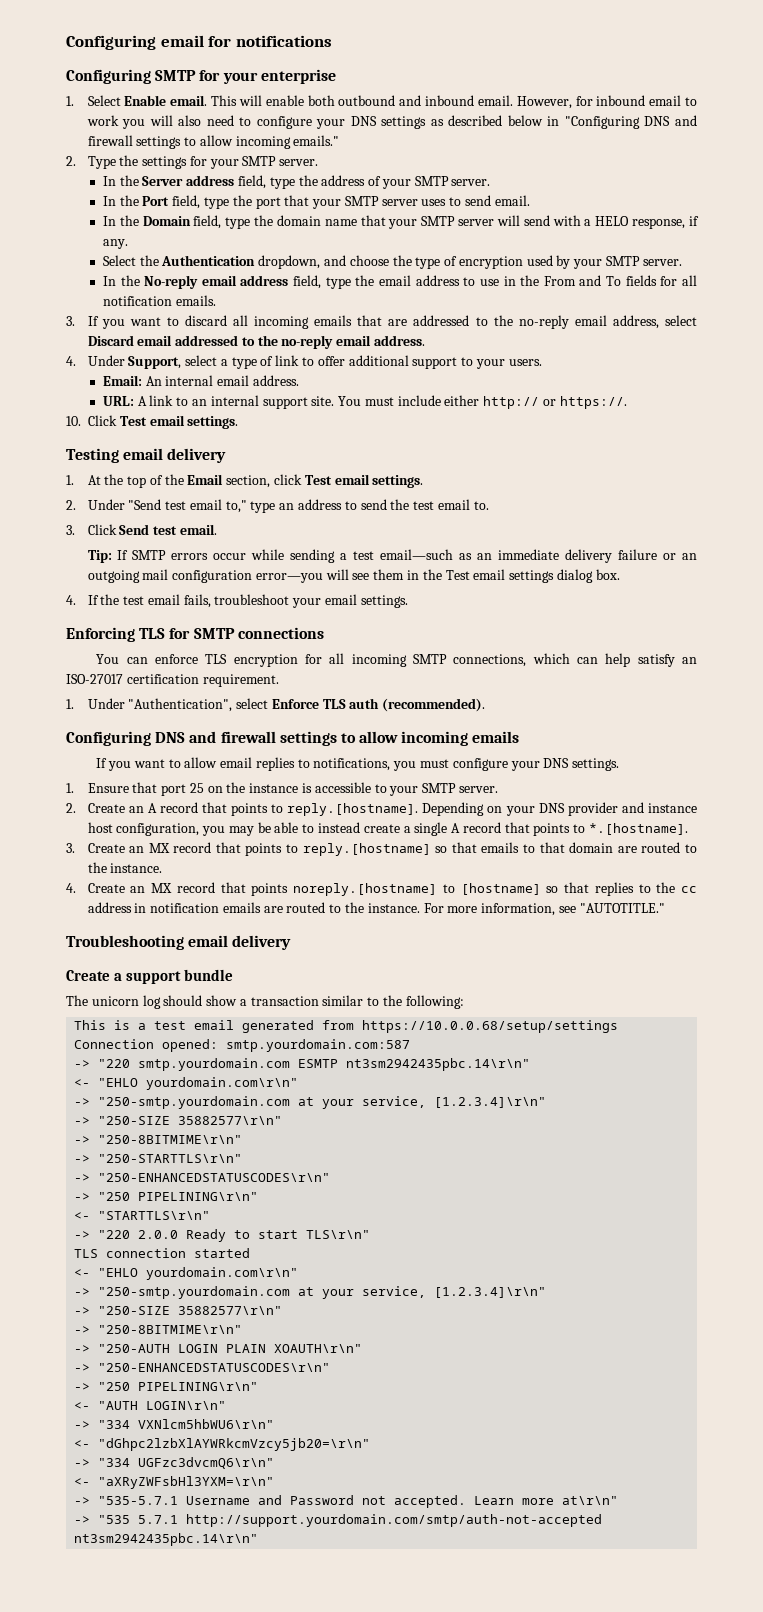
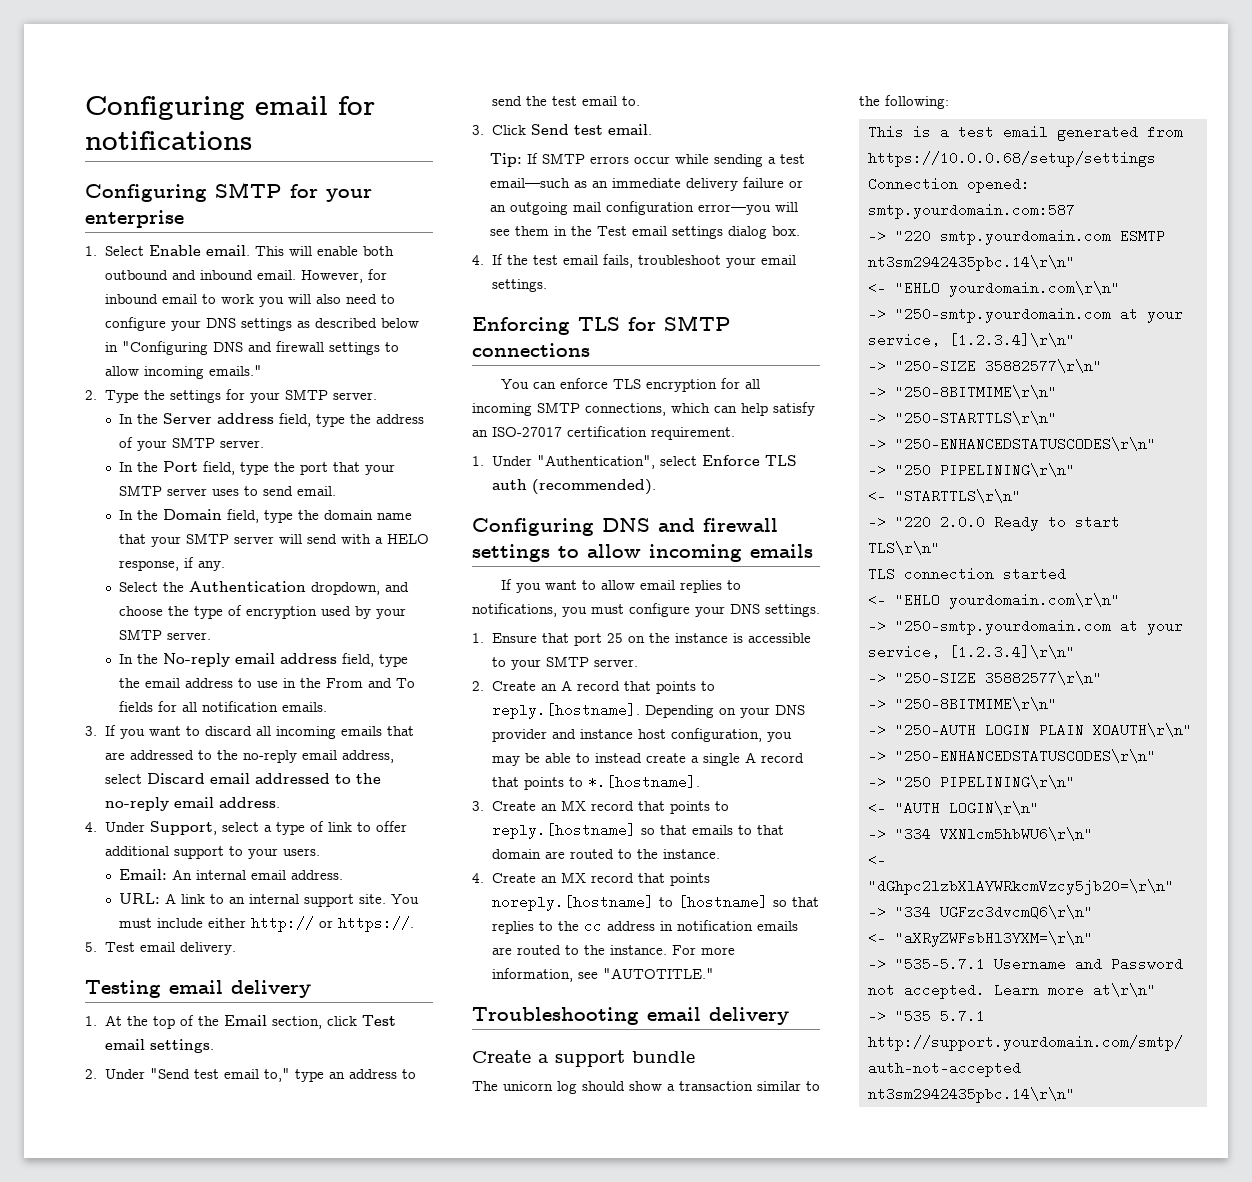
- 10. Click Test email settings.
+ 5. Test email delivery.

